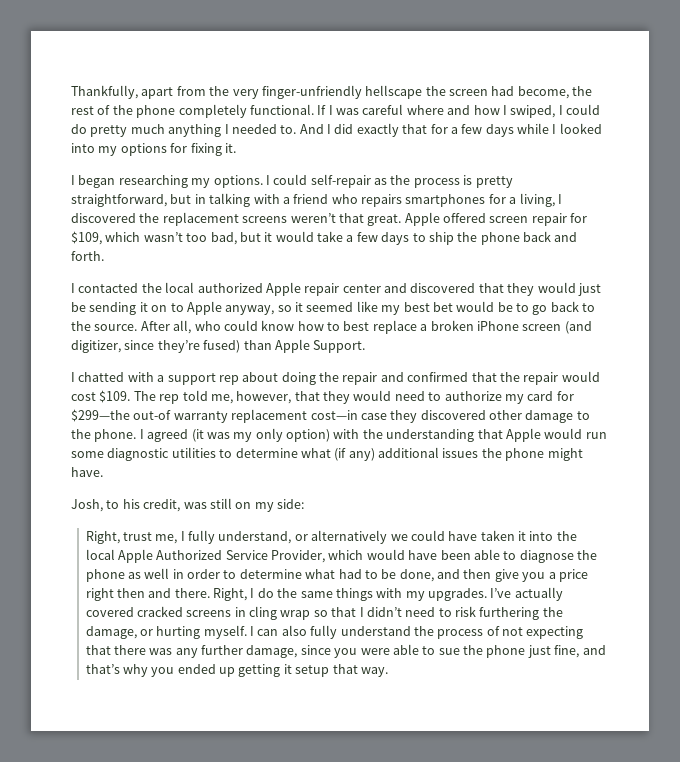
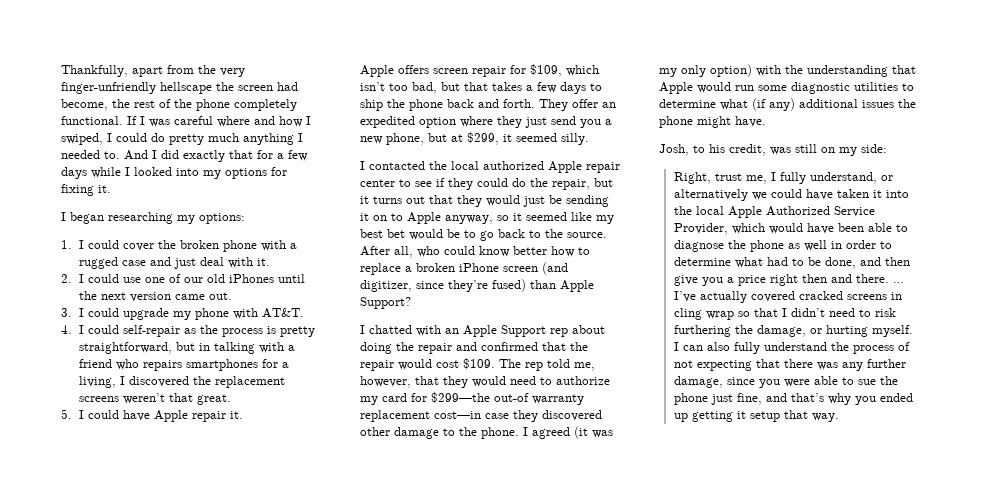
- I began researching my options. I could self-repair as the process is pretty straightforward, but in talking with a friend who repairs smartphones for a living, I discovered the replacement screens weren’t that great. Apple offered screen repair for $109, which wasn’t too bad, but it would take a few days to ship the phone back and forth.
+ I began researching my options:
+ 1. I could cover the broken phone with a rugged case and just deal with it.
+ 2. I could use one of our old iPhones until the next version came out.
+ 3. I could upgrade my phone with AT&T.
+ 4. I could self-repair as the process is pretty straightforward, but in talking with a friend who repairs smartphones for a living, I discovered the replacement screens weren’t that great.
+ 5. I could have Apple repair it.
+ Apple offers screen repair for $109, which isn’t too bad, but that takes a few days to ship the phone back and forth. They offer an expedited option where they just send you a new phone, but at $299, it seemed silly.
- I contacted the local authorized Apple repair center and discovered that they would just be sending it on to Apple anyway, so it seemed like my best bet would be to go back to the source.
+ I contacted the local authorized Apple repair center to see if they could do the repair, but it turns out that they would just be sending it on to Apple anyway, so it seemed like my best bet would be to go back to the source.
- After all, who could know how to best replace a broken iPhone screen (and digitizer, since they’re fused) than Apple Support.
+ After all, who could know better how to replace a broken iPhone screen (and digitizer, since they’re fused) than Apple Support?
- I chatted with a support rep about doing the repair and confirmed that the repair would cost $109.
+ I chatted with an Apple Support rep about doing the repair and confirmed that the repair would cost $109.
- Right, I do the same things with my upgrades.
+ …

